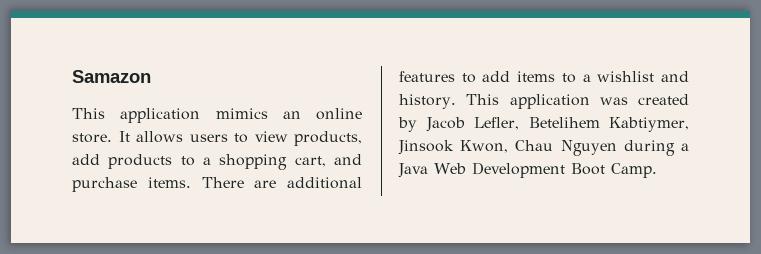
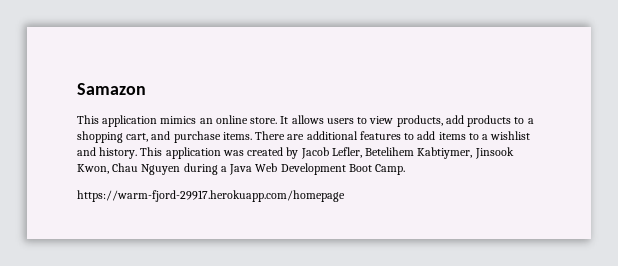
+ https://warm-fjord-29917.herokuapp.com/homepage

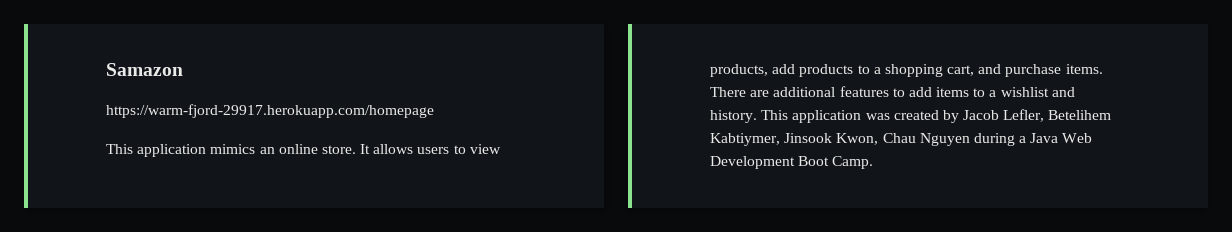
+ https://warm-fjord-29917.herokuapp.com/homepage
- https://warm-fjord-29917.herokuapp.com/homepage

